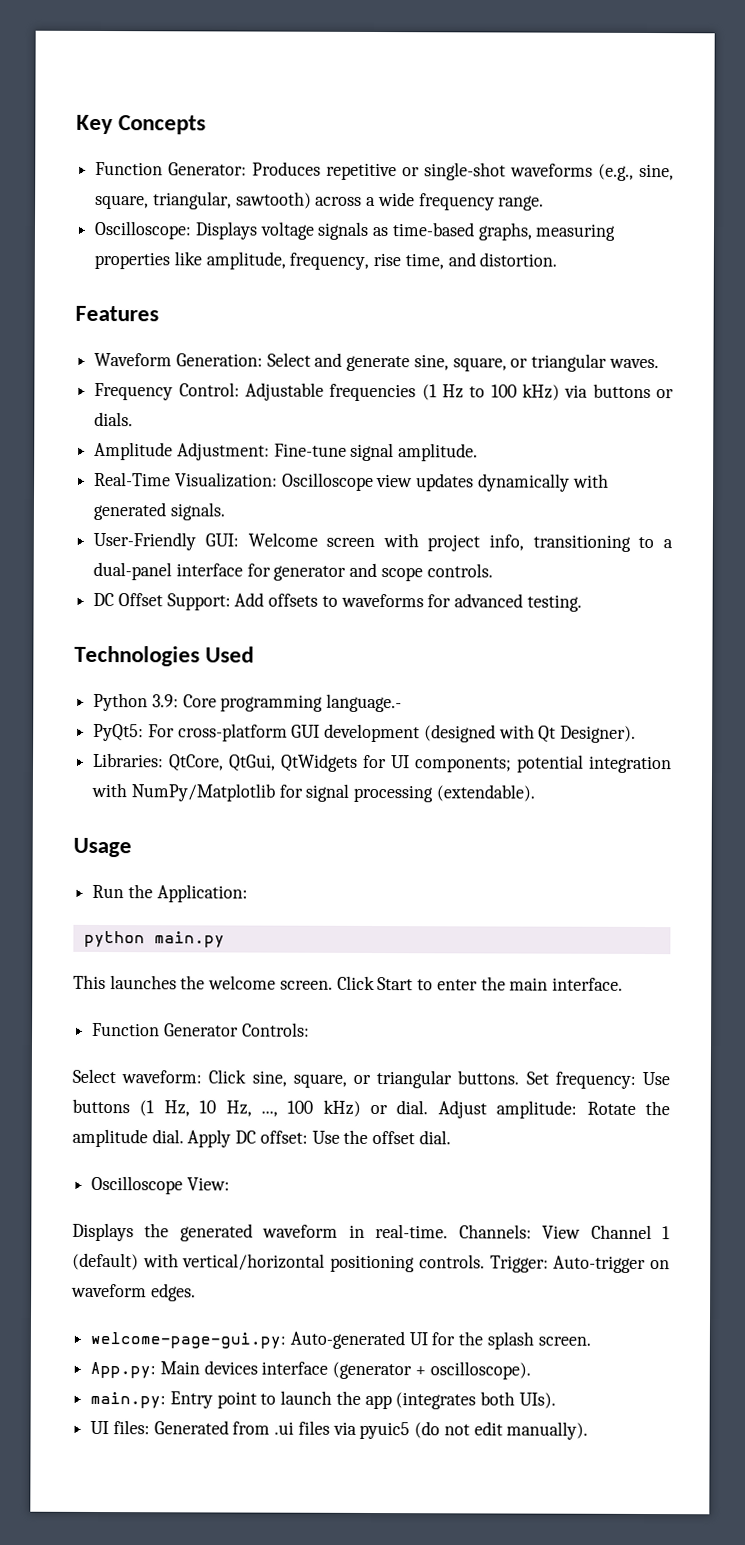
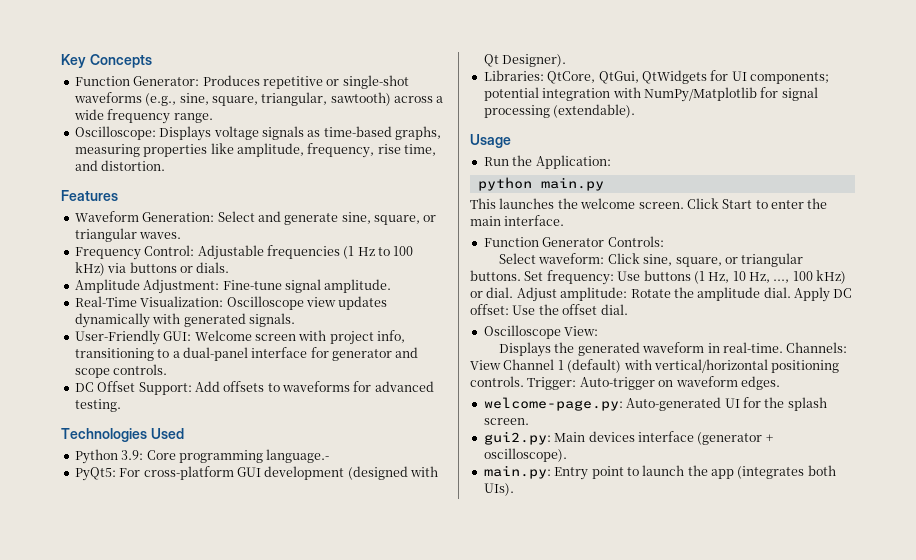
- welcome-page-gui.py: Auto-generated UI for the splash screen.
+ welcome-page.py: Auto-generated UI for the splash screen.
- App.py: Main devices interface (generator + oscilloscope).
+ gui2.py: Main devices interface (generator + oscilloscope).
- UI files: Generated from .ui files via pyuic5 (do not edit manually).

